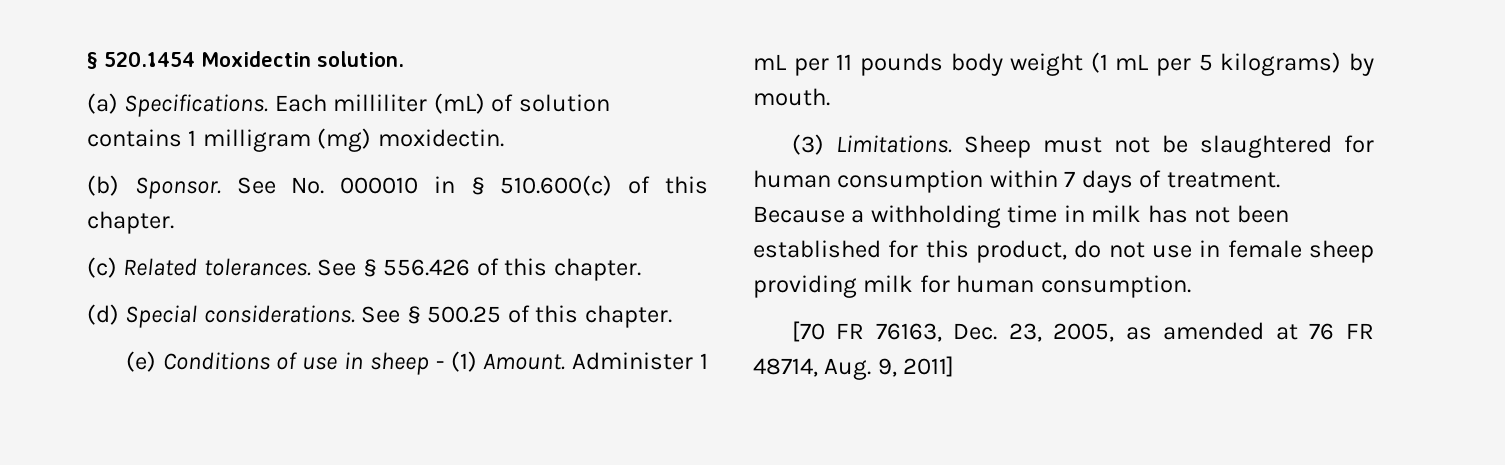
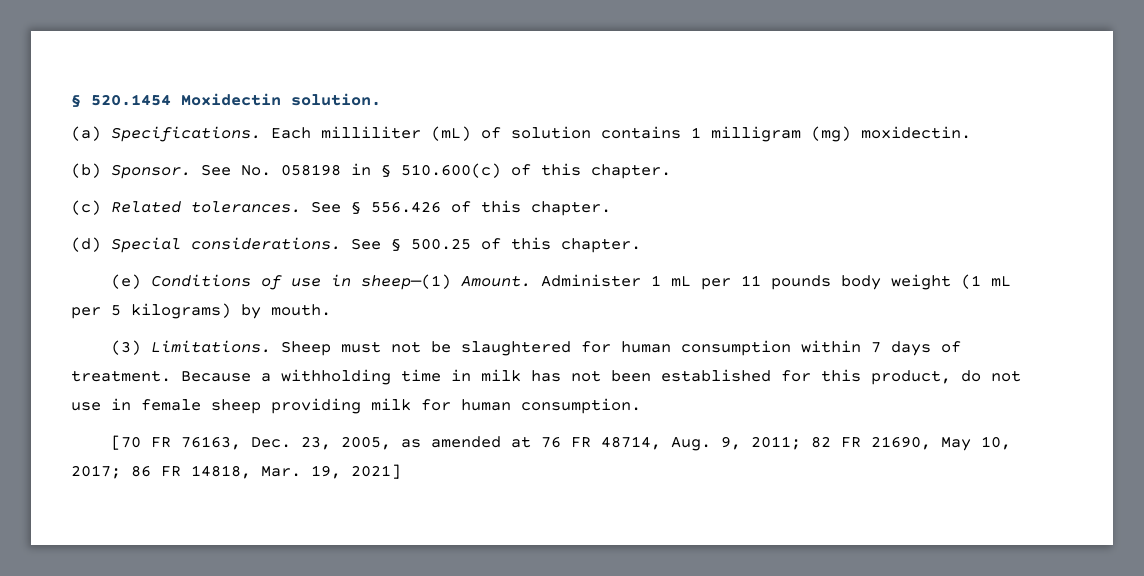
- See No. 000010 in § 510.600(c) of this chapter.
+ See No. 058198 in § 510.600(c) of this chapter.
- (e) Conditions of use in sheep - (1) Amount.
+ (e) Conditions of use in sheep—(1) Amount.
- [70 FR 76163, Dec. 23, 2005, as amended at 76 FR 48714, Aug. 9, 2011]
+ [70 FR 76163, Dec. 23, 2005, as amended at 76 FR 48714, Aug. 9, 2011; 82 FR 21690, May 10, 2017; 86 FR 14818, Mar. 19, 2021]

